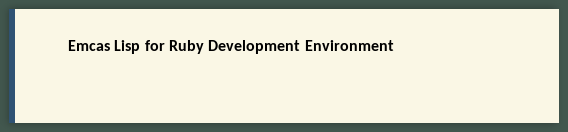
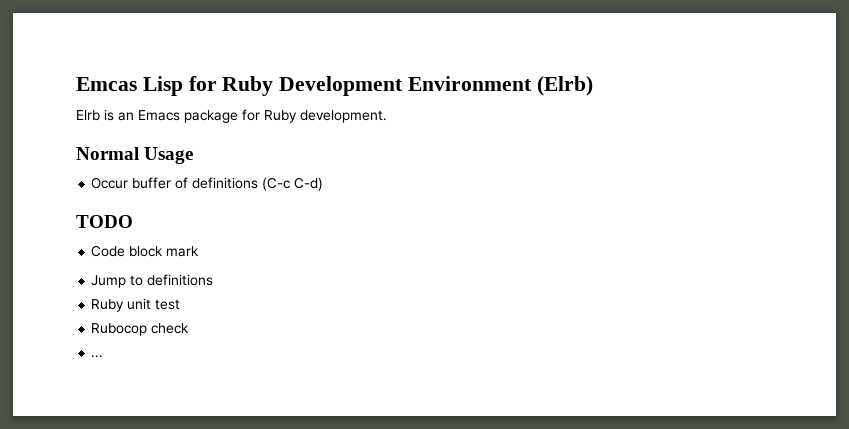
- Emcas Lisp for Ruby Development Environment
+ Emcas Lisp for Ruby Development Environment (Elrb)
+ Elrb is an Emacs package for Ruby development.
+ Normal Usage
+ Occur buffer of definitions (C-c C-d)
+ TODO
+ Code block mark
+ Jump to definitions
+ Ruby unit test
+ Rubocop check
+ ...

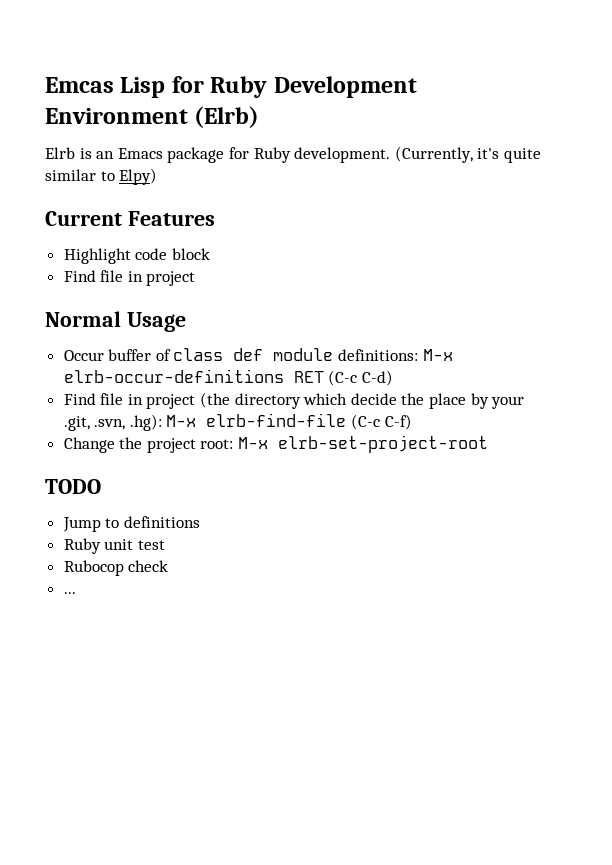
+ (Currently, it's quite similar to Elpy)
+ Current Features
+ Highlight code block
+ Find file in project
- Occur buffer of definitions (C-c C-d)
+ Occur buffer of class def module definitions: M-x elrb-occur-definitions RET (C-c C-d)
+ Find file in project (the directory which decide the place by your .git, .svn, .hg): M-x elrb-find-file (C-c C-f)
+ Change the project root: M-x elrb-set-project-root
  TODO
- Code block mark

